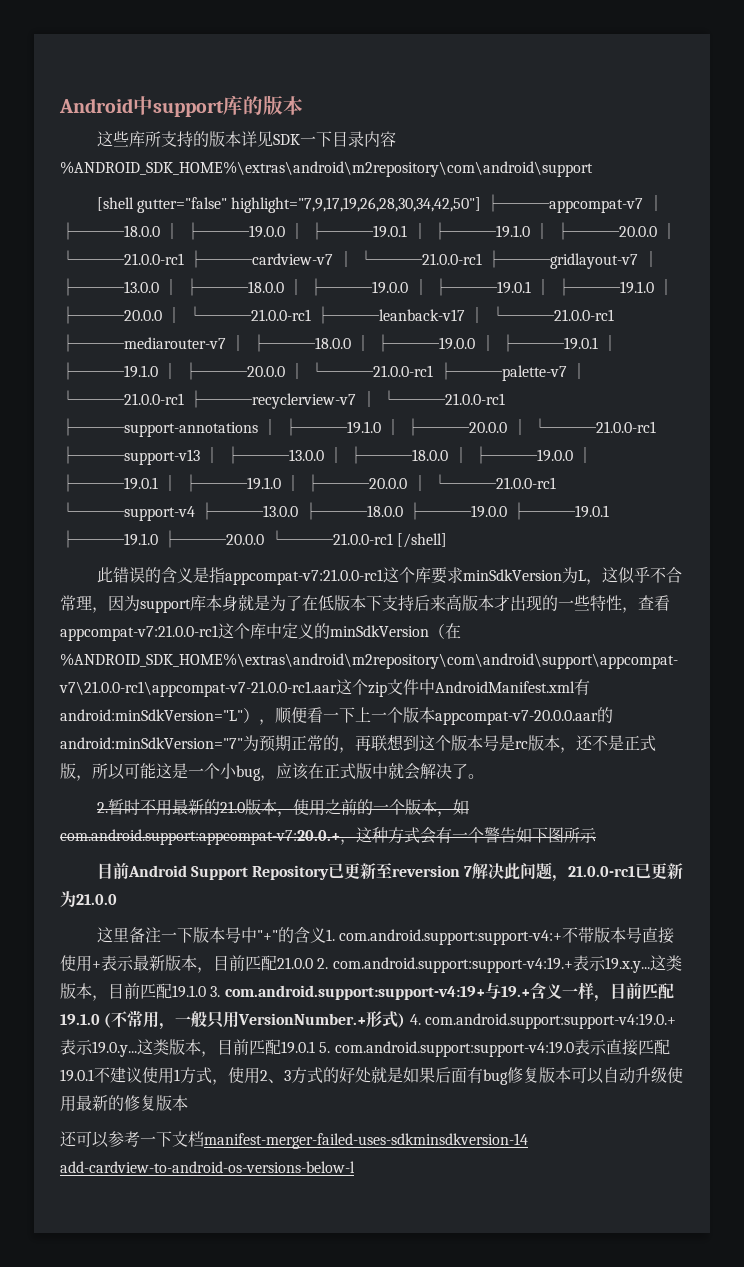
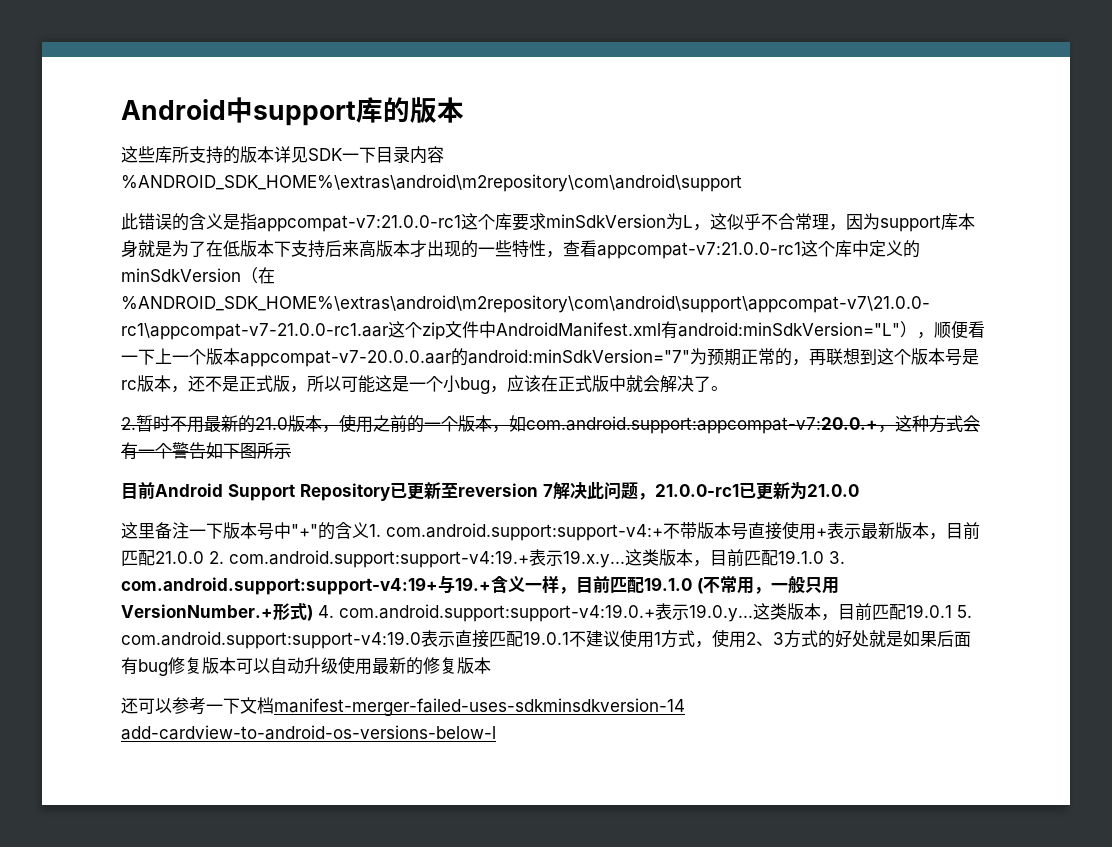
- [shell gutter="false" highlight="7,9,17,19,26,28,30,34,42,50"] ├───appcompat-v7 │ ├───18.0.0 │ ├───19.0.0 │ ├───19.0.1 │ ├───19.1.0 │ ├───20.0.0 │ └───21.0.0-rc1 ├───cardview-v7 │ └───21.0.0-rc1 ├───gridlayout-v7 │ ├───13.0.0 │ ├───18.0.0 │ ├───19.0.0 │ ├───19.0.1 │ ├───19.1.0 │ ├───20.0.0 │ └───21.0.0-rc1 ├───leanback-v17 │ └───21.0.0-rc1 ├───mediarouter-v7 │ ├───18.0.0 │ ├───19.0.0 │ ├───19.0.1 │ ├───19.1.0 │ ├───20.0.0 │ └───21.0.0-rc1 ├───palette-v7 │ └───21.0.0-rc1 ├───recyclerview-v7 │ └───21.0.0-rc1 ├───support-annotations │ ├───19.1.0 │ ├───20.0.0 │ └───21.0.0-rc1 ├───support-v13 │ ├───13.0.0 │ ├───18.0.0 │ ├───19.0.0 │ ├───19.0.1 │ ├───19.1.0 │ ├───20.0.0 │ └───21.0.0-rc1 └───support-v4 ├───13.0.0 ├───18.0.0 ├───19.0.0 ├───19.0.1 ├───19.1.0 ├───20.0.0 └───21.0.0-rc1 [/shell]

